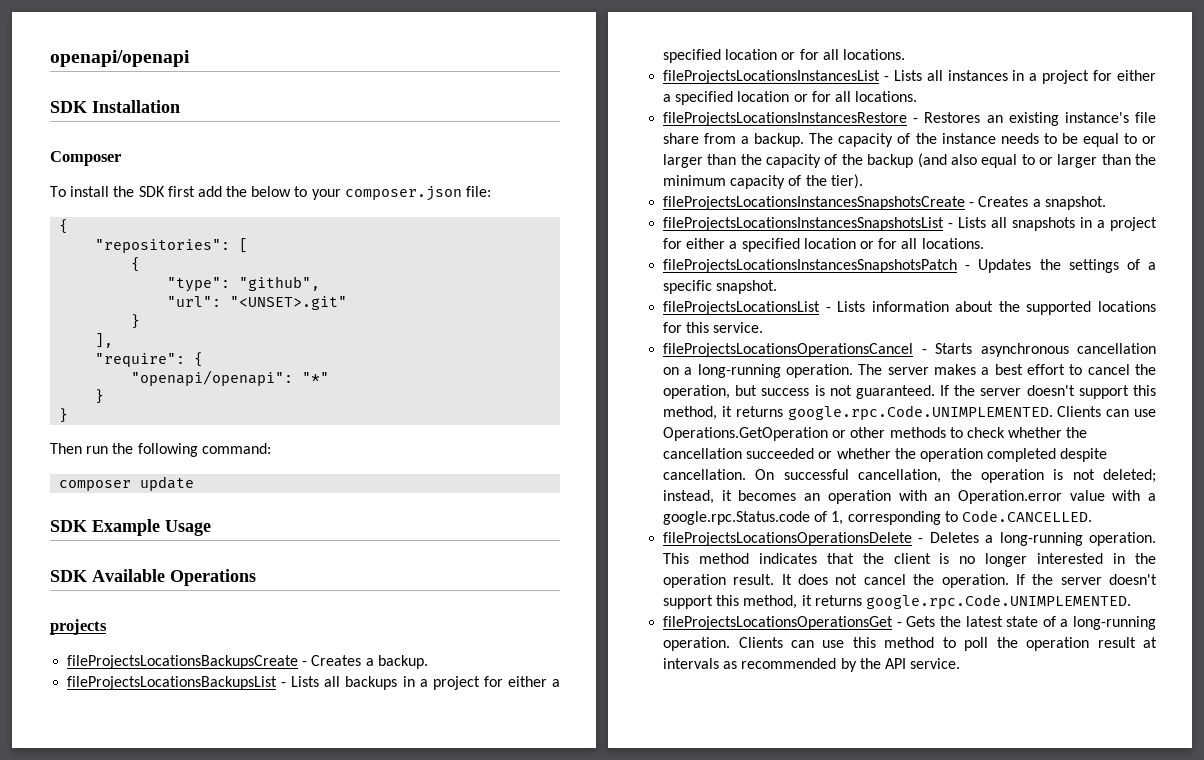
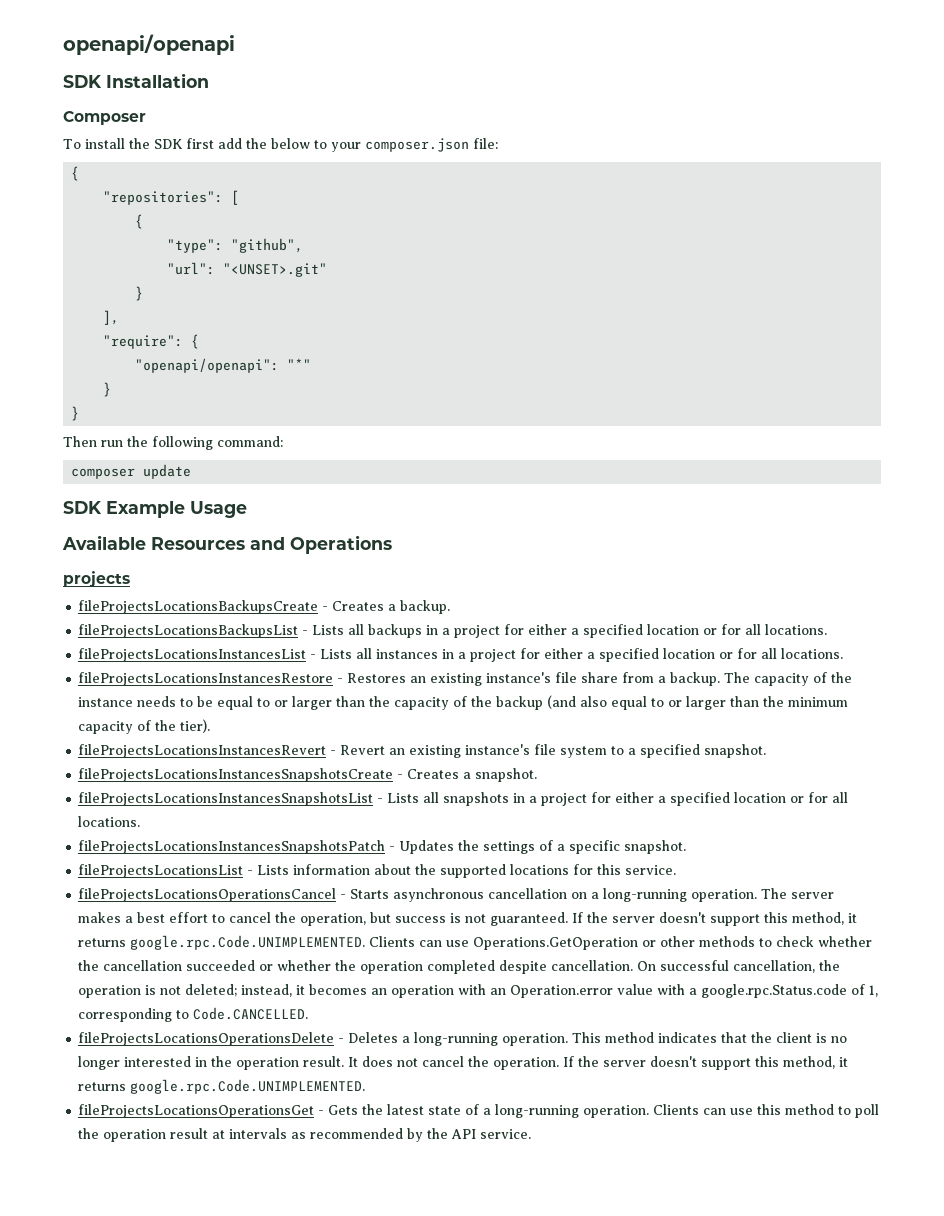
- SDK Available Operations
+ Available Resources and Operations
+ fileProjectsLocationsInstancesRevert - Revert an existing instance's file system to a specified snapshot.

